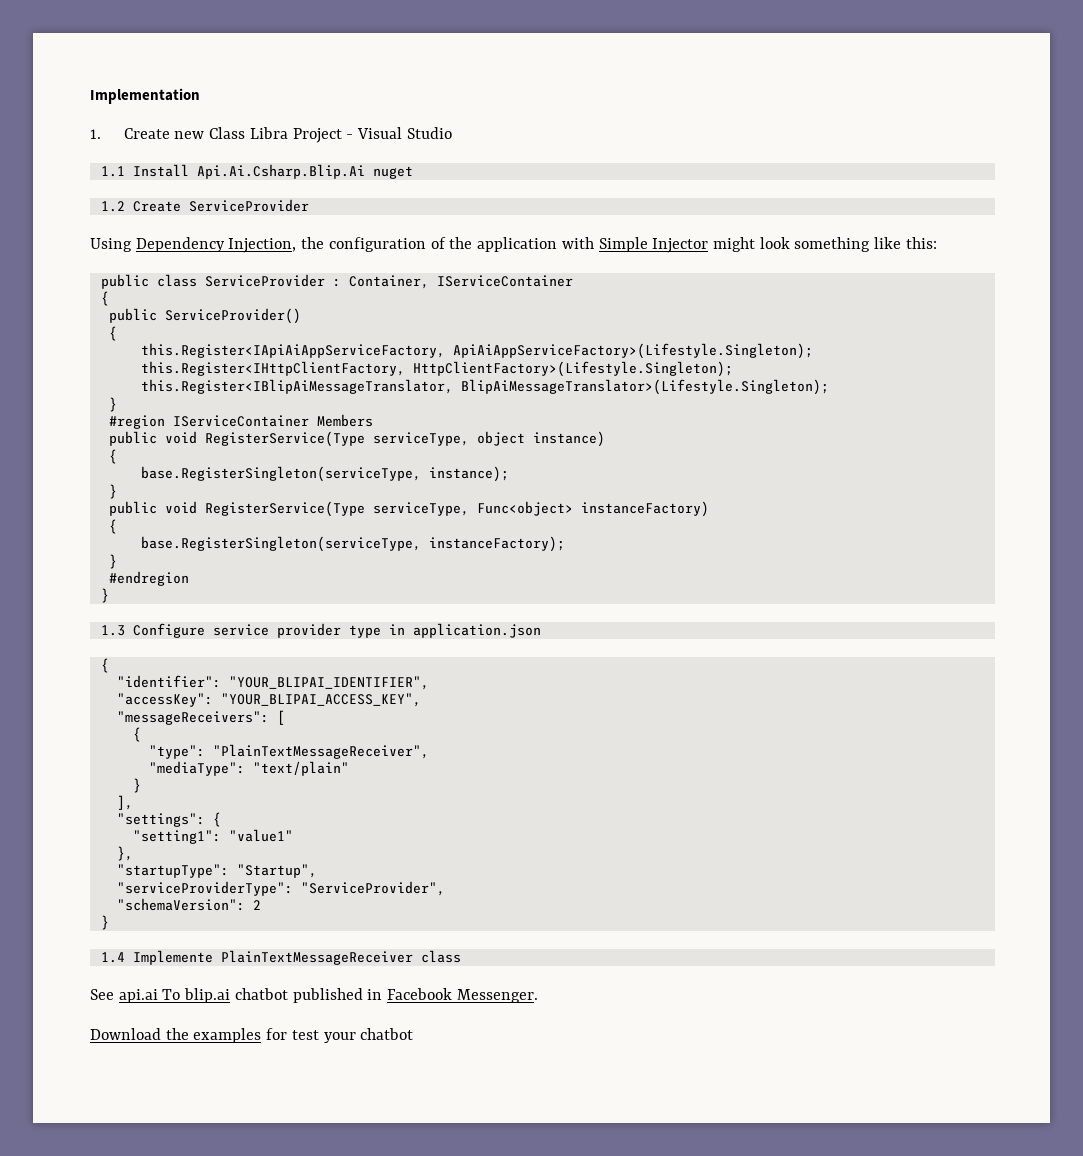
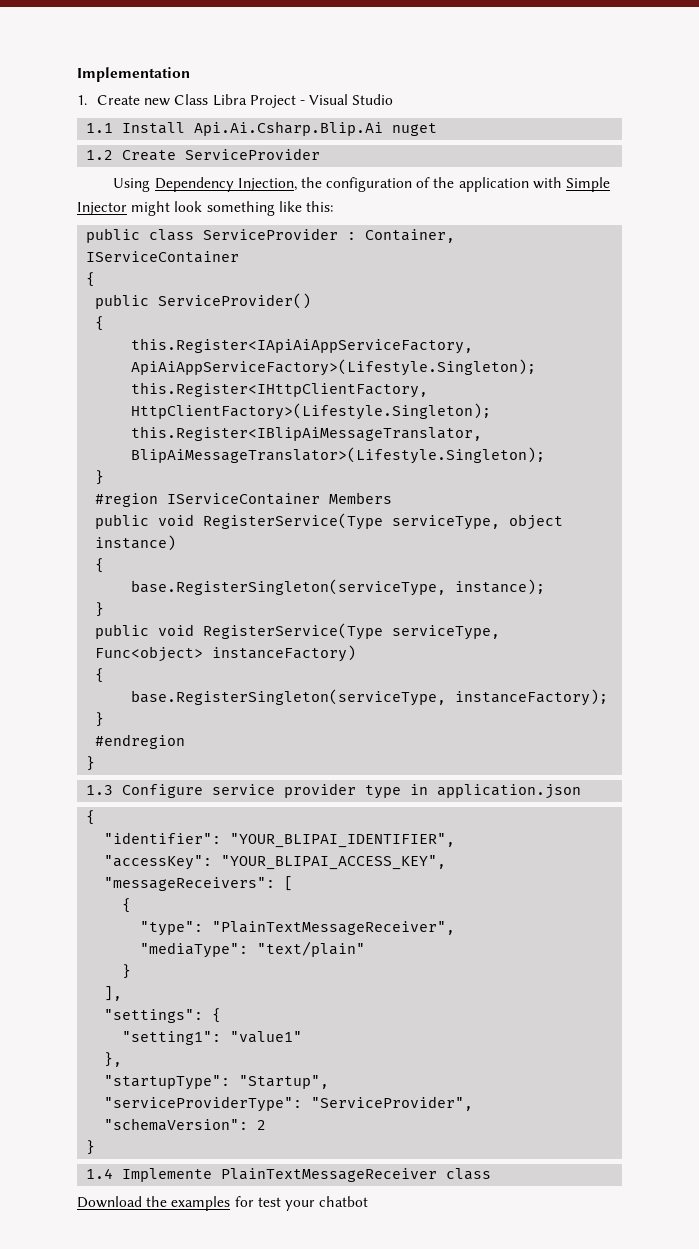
- See api.ai To blip.ai chatbot published in Facebook Messenger.

